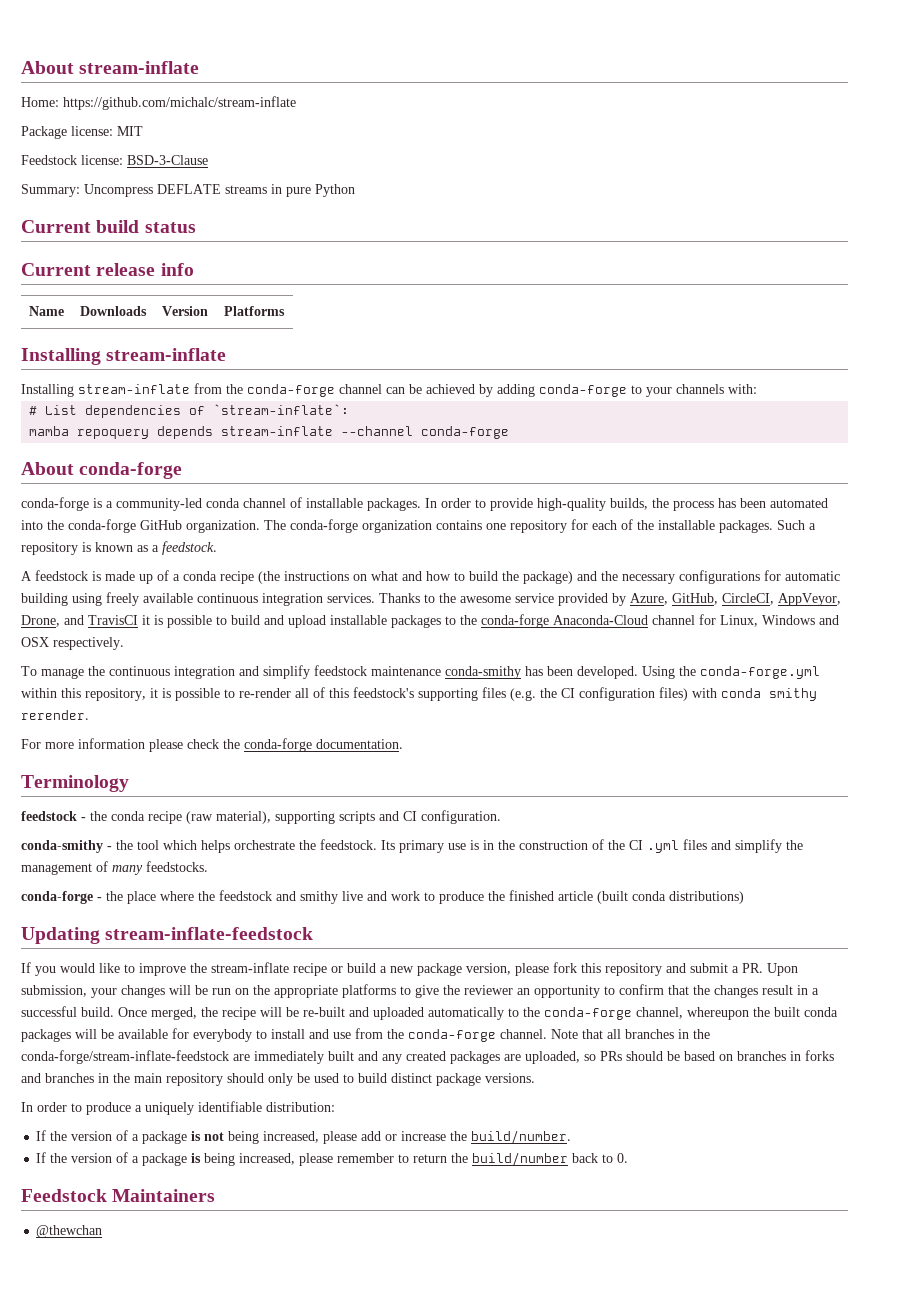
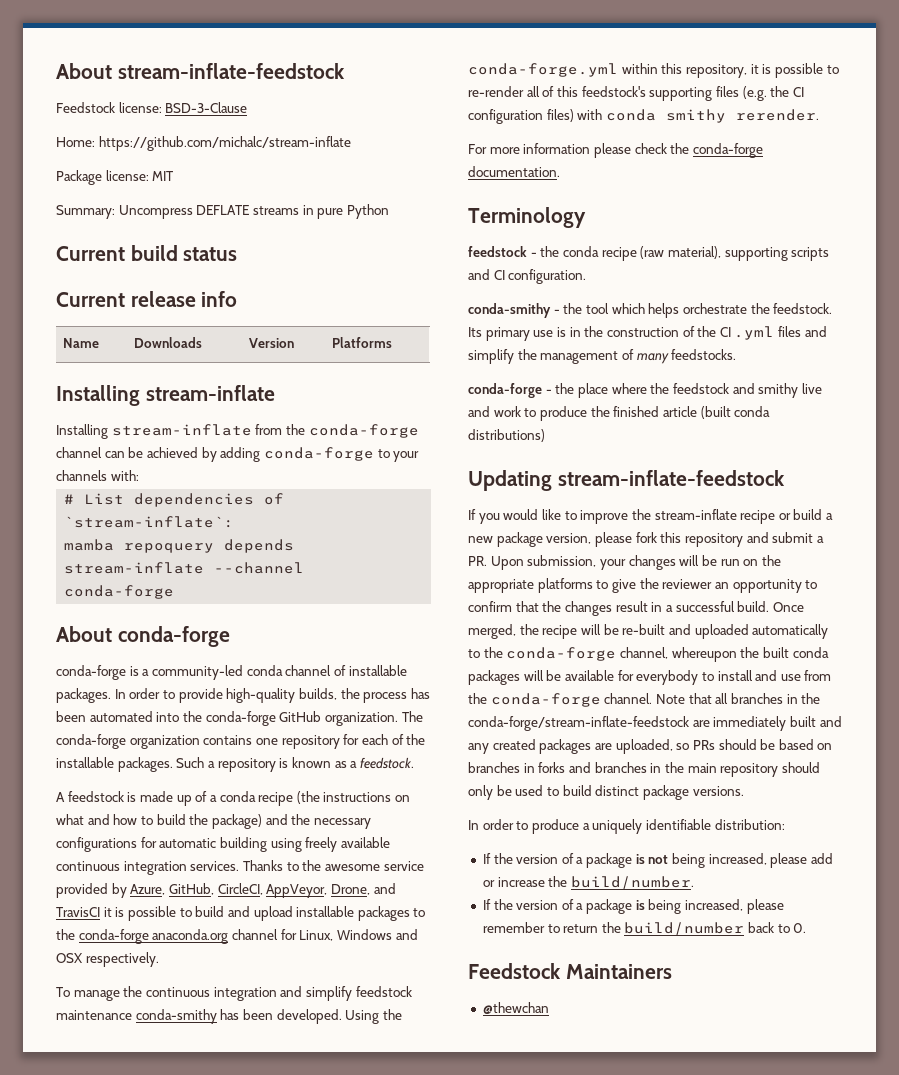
- About stream-inflate
+ About stream-inflate-feedstock
+ Feedstock license: BSD-3-Clause
- Feedstock license: BSD-3-Clause
- Thanks to the awesome service provided by Azure, GitHub, CircleCI, AppVeyor, Drone, and TravisCI it is possible to build and upload installable packages to the conda-forge Anaconda-Cloud channel for Linux, Windows and OSX respectively.
+ Thanks to the awesome service provided by Azure, GitHub, CircleCI, AppVeyor, Drone, and TravisCI it is possible to build and upload installable packages to the conda-forge anaconda.org channel for Linux, Windows and OSX respectively.

